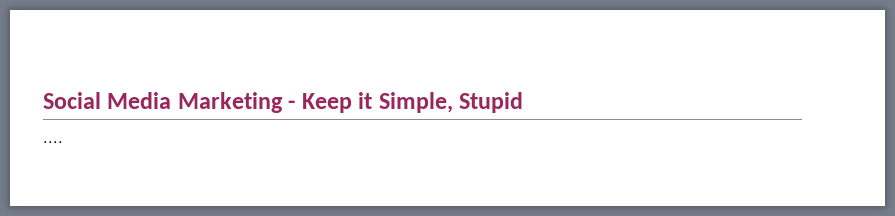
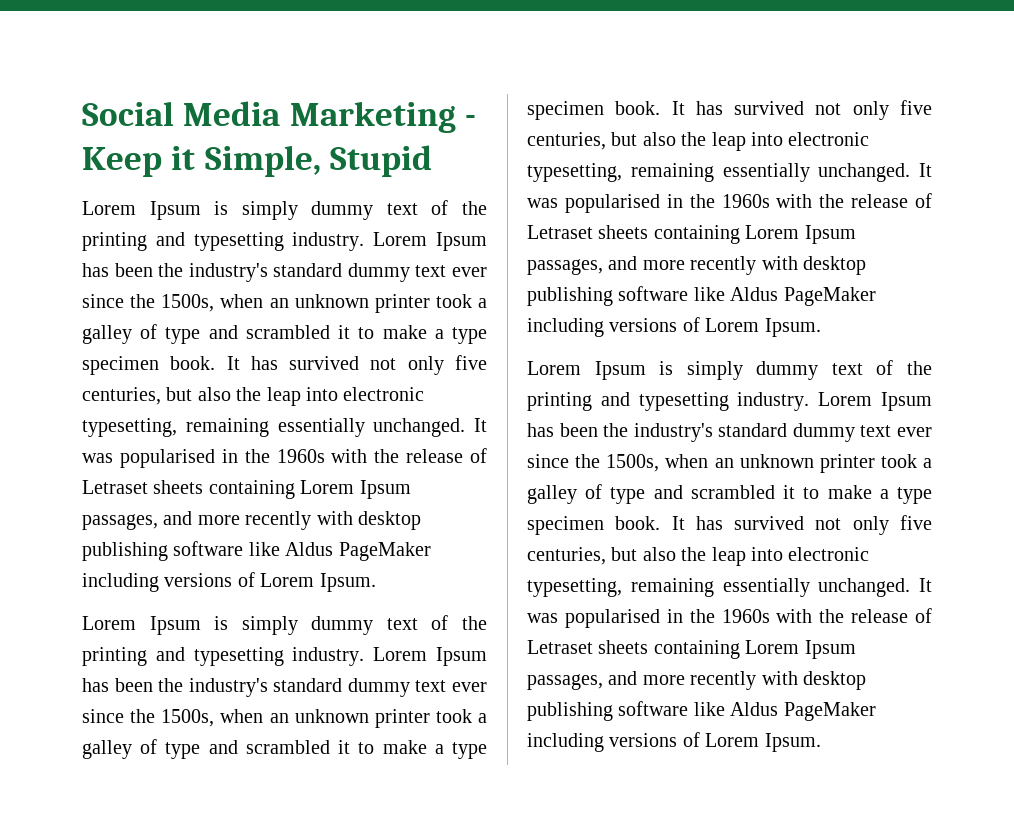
  Social Media Marketing - Keep it Simple, Stupid
- ....
+ Lorem Ipsum is simply dummy text of the printing and typesetting industry. Lorem Ipsum has been the industry's standard dummy text ever since the 1500s, when an unknown printer took a galley of type and scrambled it to make a type specimen book. It has survived not only five centuries, but also the leap into electronic typesetting, remaining essentially unchanged. It was popularised in the 1960s with the release of Letraset sheets containing Lorem Ipsum passages, and more recently with desktop publishing software like Aldus PageMaker including versions of Lorem Ipsum.
+ Lorem Ipsum is simply dummy text of the printing and typesetting industry. Lorem Ipsum has been the industry's standard dummy text ever since the 1500s, when an unknown printer took a galley of type and scrambled it to make a type specimen book. It has survived not only five centuries, but also the leap into electronic typesetting, remaining essentially unchanged. It was popularised in the 1960s with the release of Letraset sheets containing Lorem Ipsum passages, and more recently with desktop publishing software like Aldus PageMaker including versions of Lorem Ipsum.
+ Lorem Ipsum is simply dummy text of the printing and typesetting industry. Lorem Ipsum has been the industry's standard dummy text ever since the 1500s, when an unknown printer took a galley of type and scrambled it to make a type specimen book. It has survived not only five centuries, but also the leap into electronic typesetting, remaining essentially unchanged. It was popularised in the 1960s with the release of Letraset sheets containing Lorem Ipsum passages, and more recently with desktop publishing software like Aldus PageMaker including versions of Lorem Ipsum.

